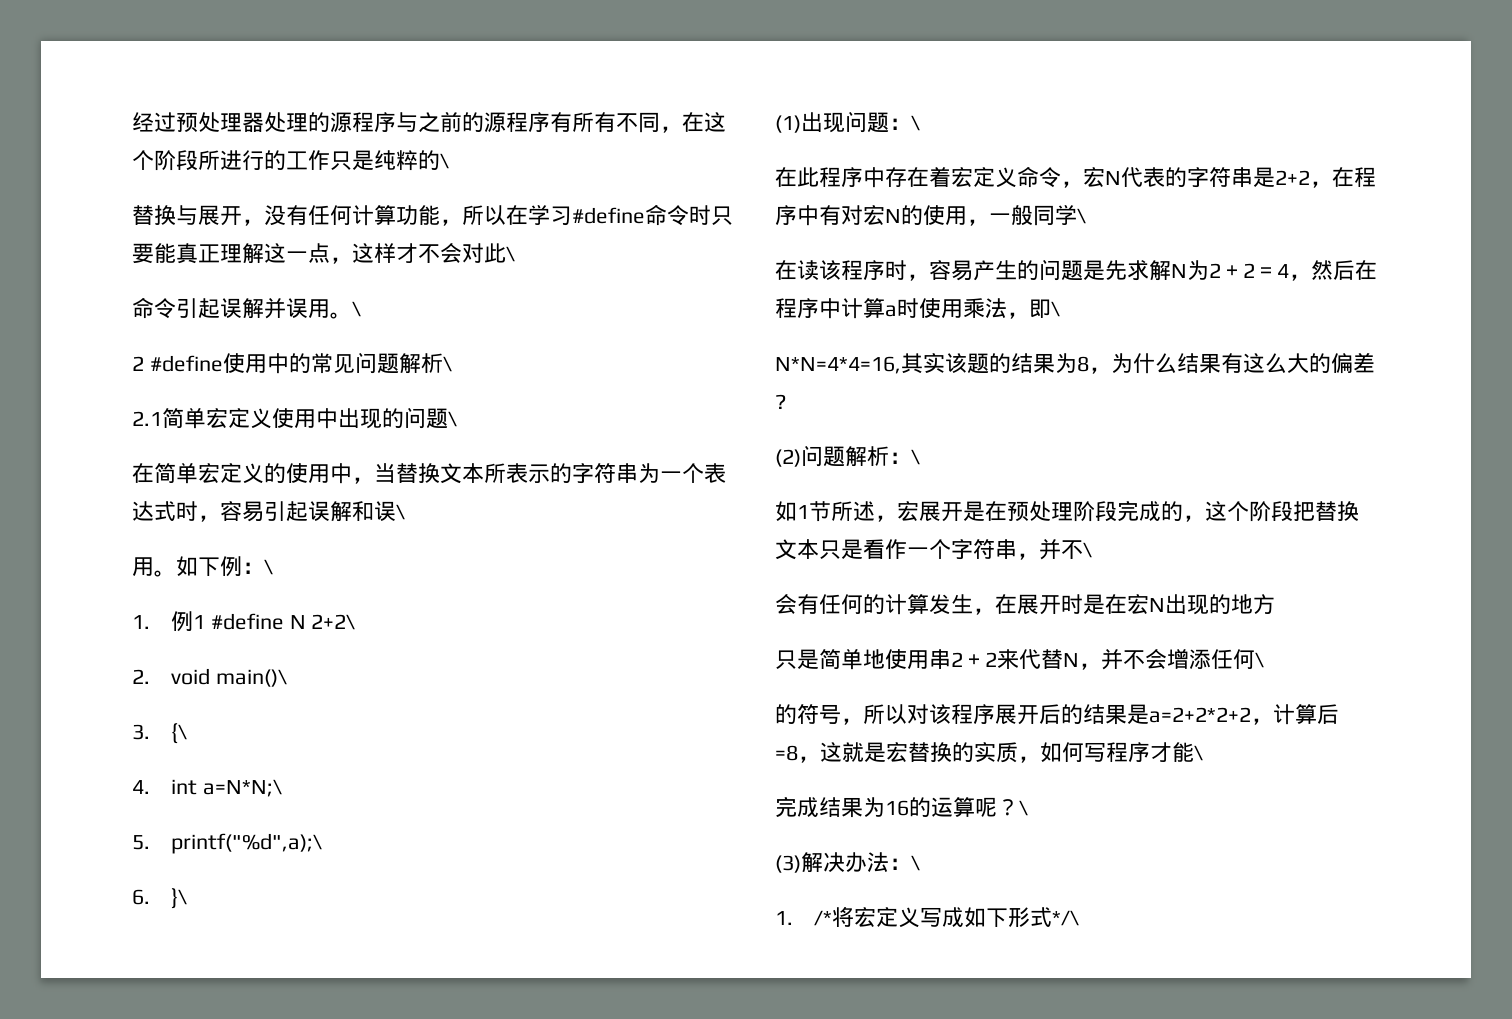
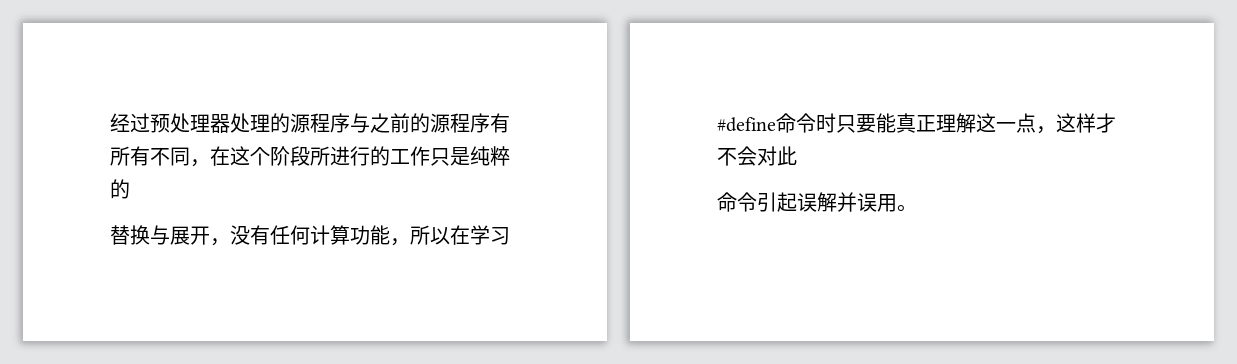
- 经过预处理器处理的源程序与之前的源程序有所有不同，在这个阶段所进行的工作只是纯粹的\
+ 经过预处理器处理的源程序与之前的源程序有所有不同，在这个阶段所进行的工作只是纯粹的
- 替换与展开，没有任何计算功能，所以在学习#define命令时只要能真正理解这一点，这样才不会对此\
+ 替换与展开，没有任何计算功能，所以在学习#define命令时只要能真正理解这一点，这样才不会对此
- 命令引起误解并误用。\
- 2 #define使用中的常见问题解析\
- 2.1简单宏定义使用中出现的问题\
- 在简单宏定义的使用中，当替换文本所表示的字符串为一个表达式时，容易引起误解和误\
- 用。如下例：\
- 1.例1 #define N 2+2\
- 2. void main()\
- 3. {\
- 4. int a=N*N;\
- 5. printf("%d",a);\
- 6. }\
- (1)出现问题：\
- 在此程序中存在着宏定义命令，宏N代表的字符串是2+2，在程序中有对宏N的使用，一般同学\
- 在读该程序时，容易产生的问题是先求解N为2＋2＝4，然后在程序中计算a时使用乘法，即\
- N*N=4*4=16,其实该题的结果为8，为什么结果有这么大的偏差?
- (2)问题解析：\
- 如1节所述，宏展开是在预处理阶段完成的，这个阶段把替换文本只是看作一个字符串，并不\
- 会有任何的计算发生，在展开时是在宏N出现的地方
- 只是简单地使用串2＋2来代替N，并不会增添任何\
- 的符号，所以对该程序展开后的结果是a=2+2*2+2，计算后=8，这就是宏替换的实质，如何写程序才能\
- 完成结果为16的运算呢？\
- (3)解决办法：\
- 1. /*将宏定义写成如下形式*/\
+ 命令引起误解并误用。

